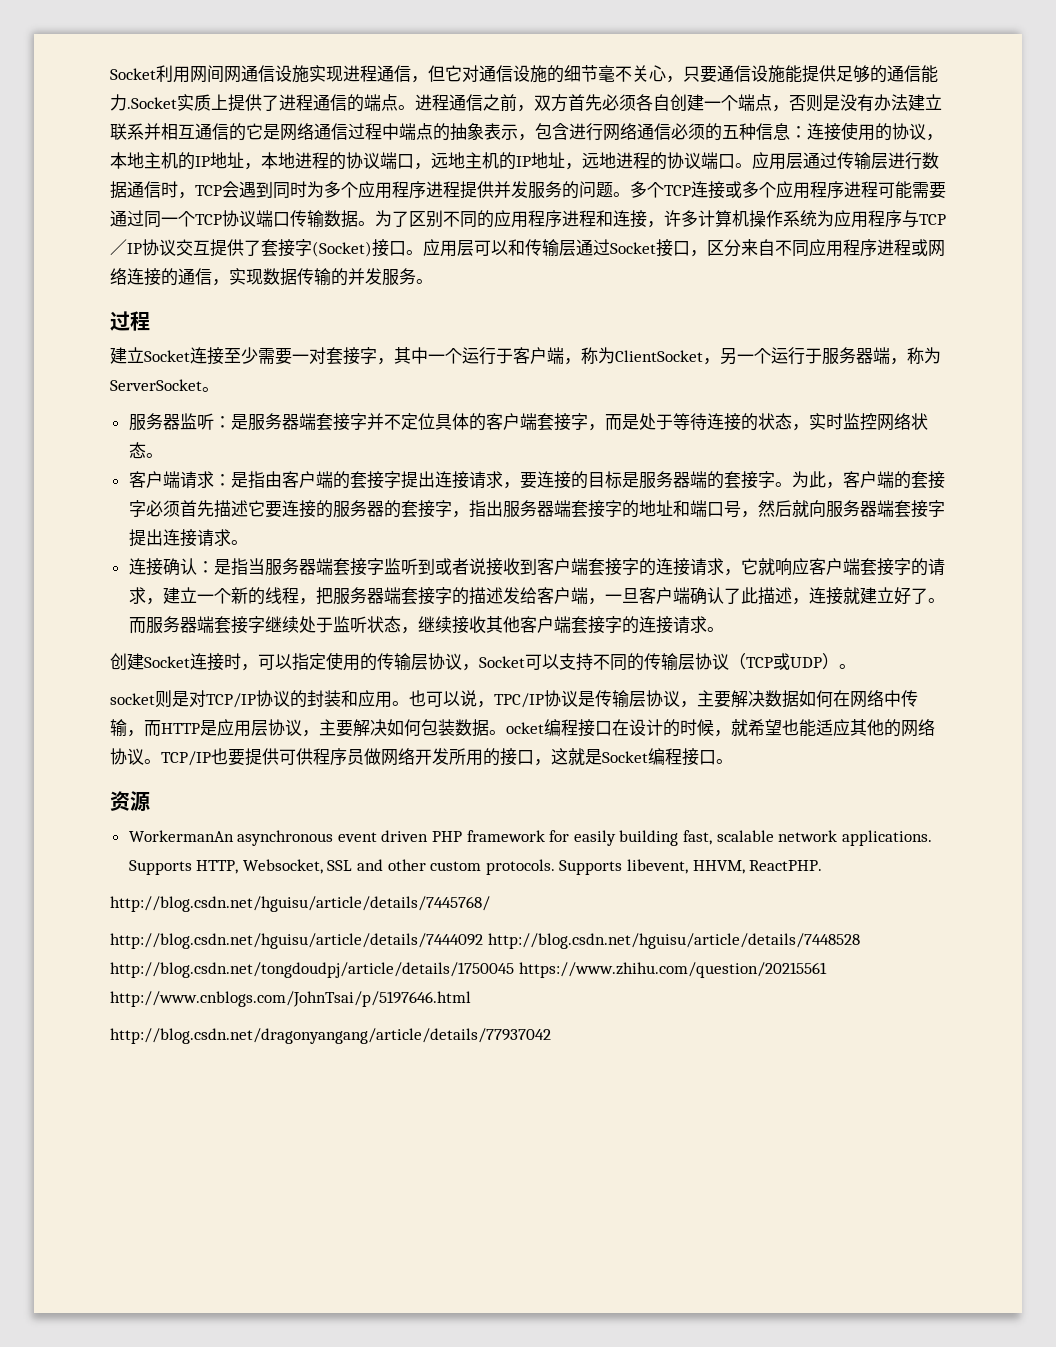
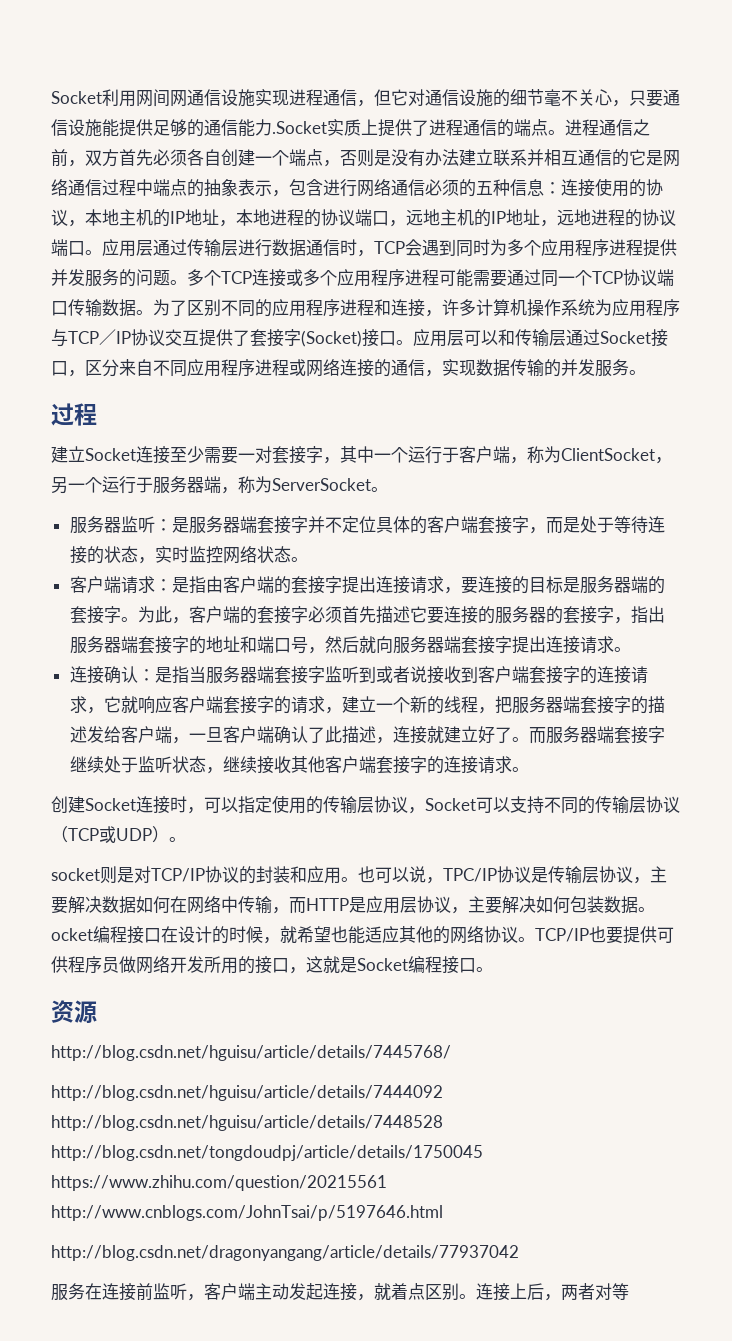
- WorkermanAn asynchronous event driven PHP framework for easily building fast, scalable network applications. Supports HTTP, Websocket, SSL and other custom protocols. Supports libevent, HHVM, ReactPHP.
+ 服务在连接前监听，客户端主动发起连接，就着点区别。连接上后，两者对等

